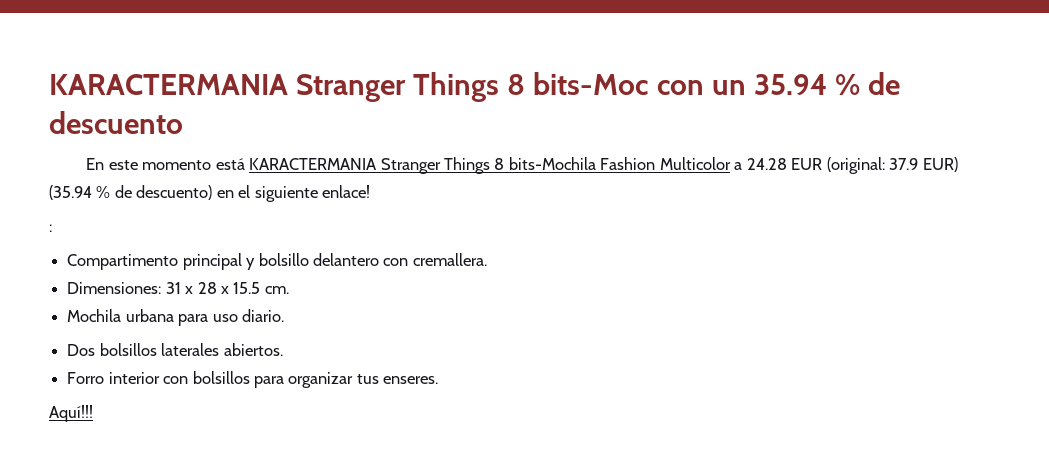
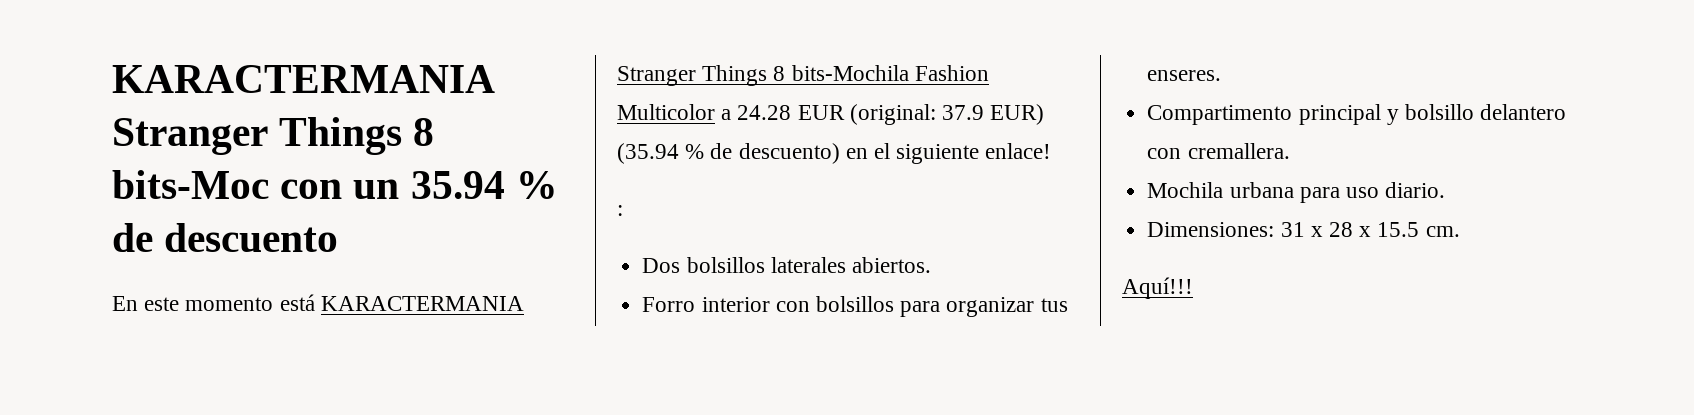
- Compartimento principal y bolsillo delantero con cremallera.
- Dimensiones: 31 x 28 x 15.5 cm.
- Mochila urbana para uso diario.
+ Compartimento principal y bolsillo delantero con cremallera.
+ Mochila urbana para uso diario.
+ Dimensiones: 31 x 28 x 15.5 cm.

